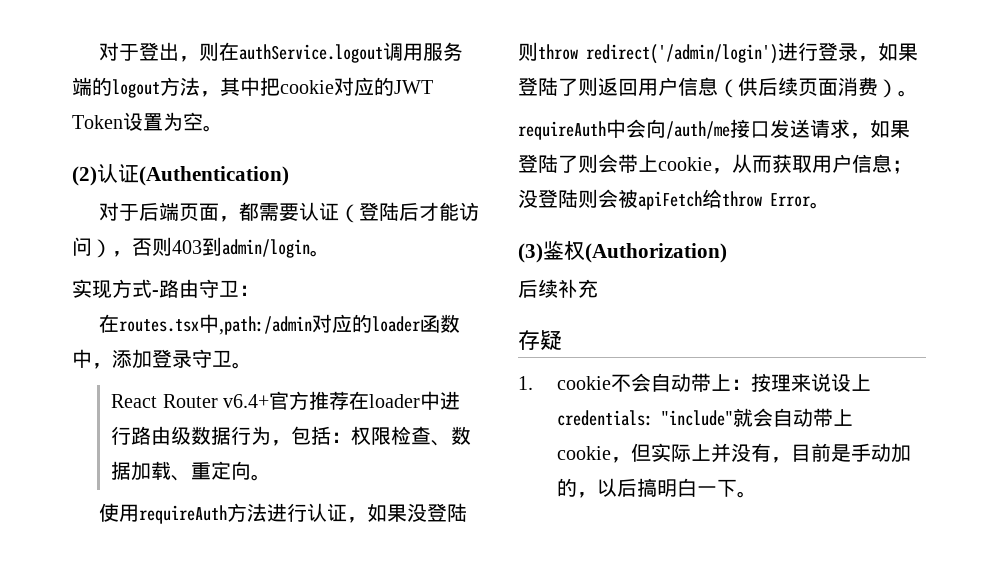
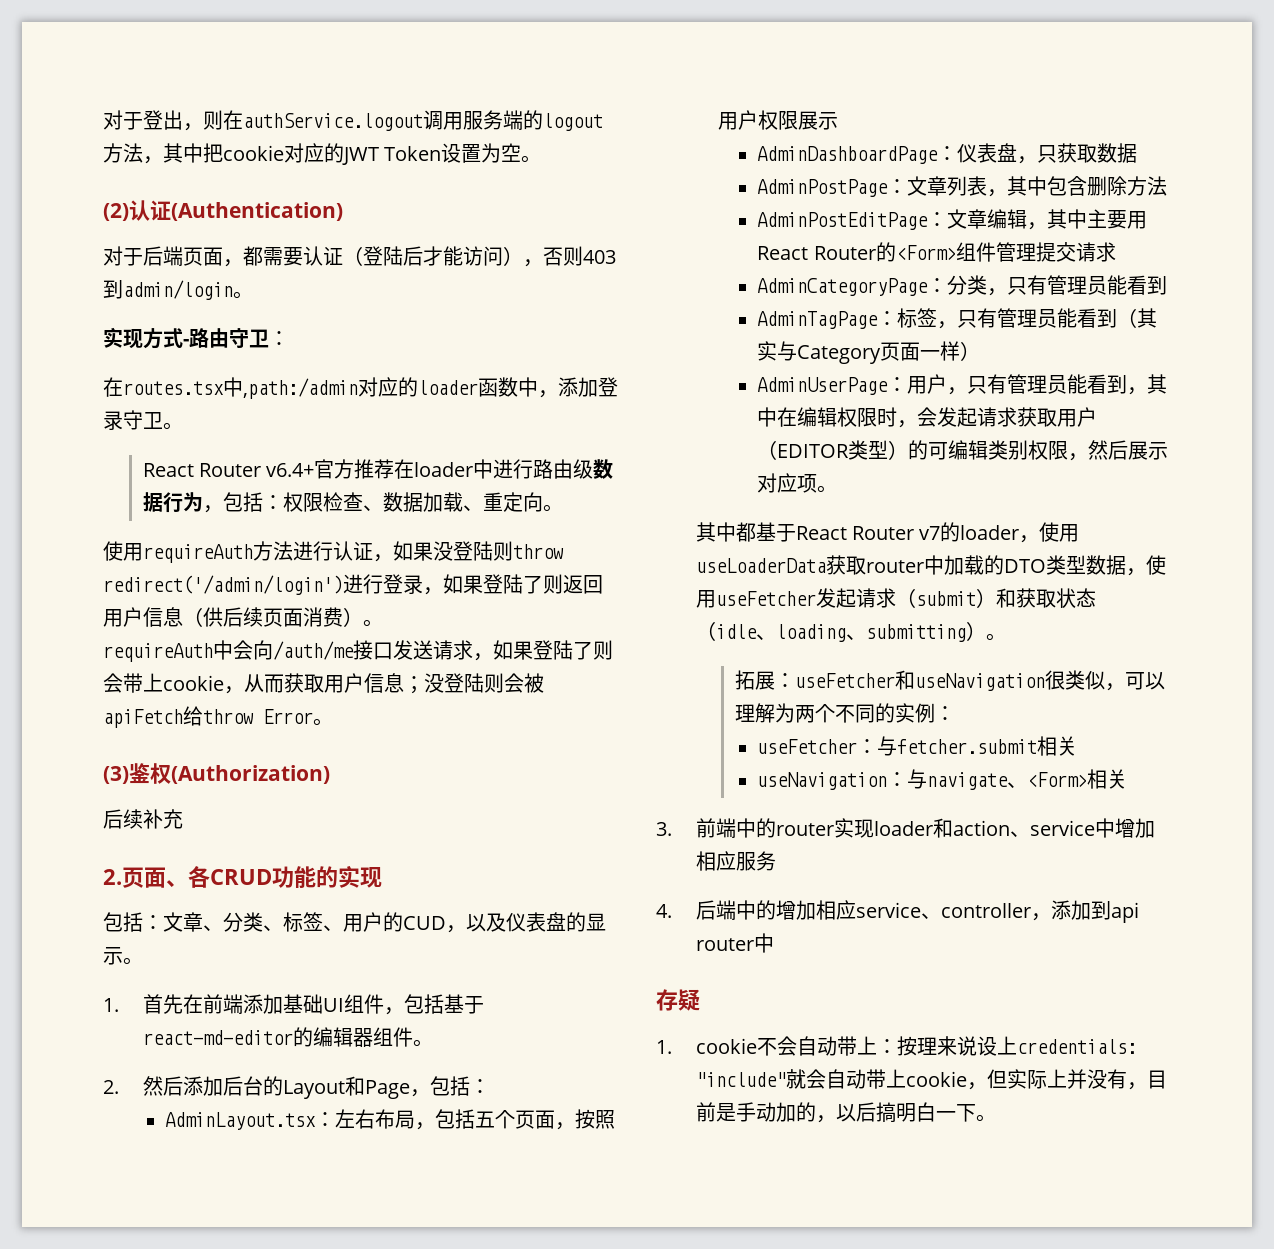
+ 2.页面、各CRUD功能的实现
+ 包括：文章、分类、标签、用户的CUD，以及仪表盘的显示。
+ 1.首先在前端添加基础UI组件，包括基于react-md-editor的编辑器组件。
+ 2.然后添加后台的Layout和Page，包括：
+ AdminLayout.tsx：左右布局，包括五个页面，按照用户权限展示
+ AdminDashboardPage：仪表盘，只获取数据
+ AdminPostPage：文章列表，其中包含删除方法
+ AdminPostEditPage：文章编辑，其中主要用React Router的<Form>组件管理提交请求
+ AdminCategoryPage：分类，只有管理员能看到
+ AdminTagPage：标签，只有管理员能看到（其实与Category页面一样）
+ AdminUserPage：用户，只有管理员能看到，其中在编辑权限时，会发起请求获取用户（EDITOR类型）的可编辑类别权限，然后展示对应项。
+ 其中都基于React Router v7的loader，使用useLoaderData获取router中加载的DTO类型数据，使用useFetcher发起请求（submit）和获取状态（idle、loading、submitting）。
+ 拓展：useFetcher和useNavigation很类似，可以理解为两个不同的实例：
+ useFetcher：与fetcher.submit相关
+ useNavigation：与navigate、<Form>相关
+ 3.前端中的router实现loader和action、service中增加相应服务
+ 4.后端中的增加相应service、controller，添加到api router中

